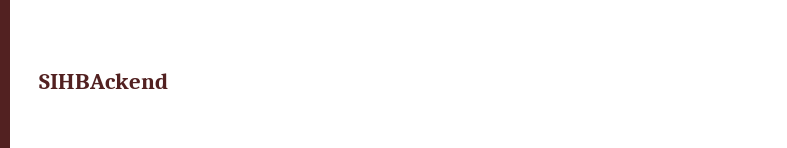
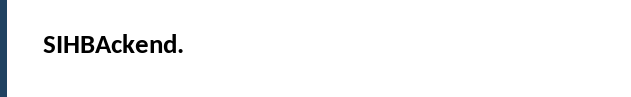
- SIHBAckend
+ SIHBAckend.

